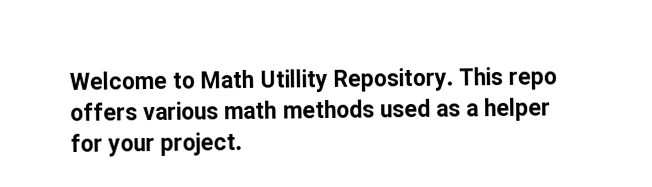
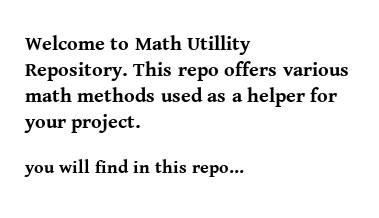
+ you will find in this repo...

